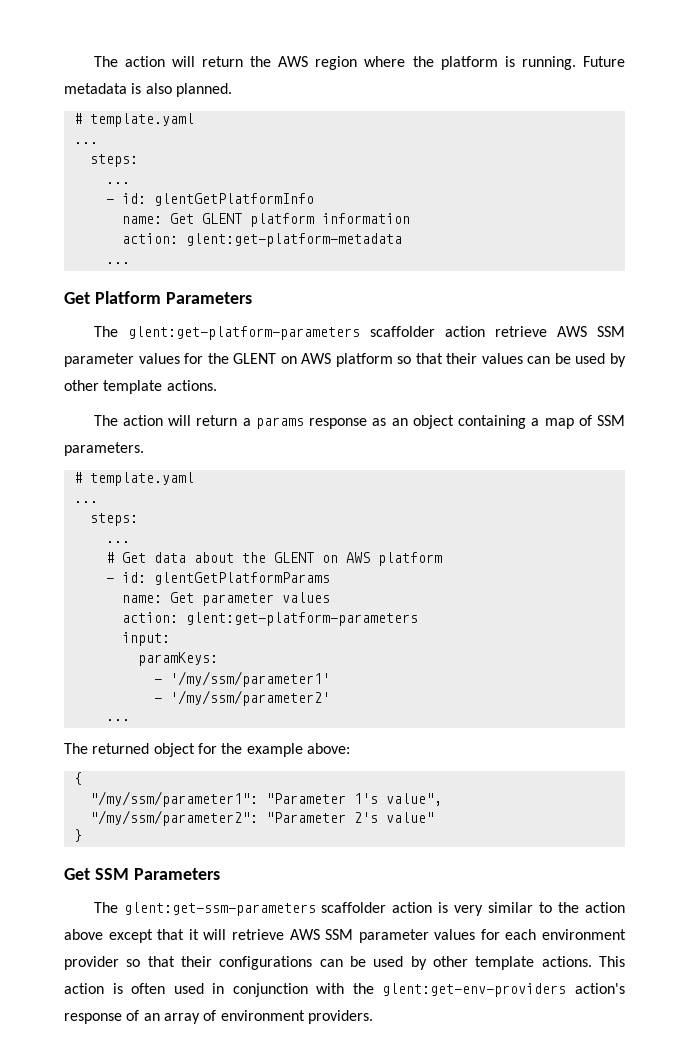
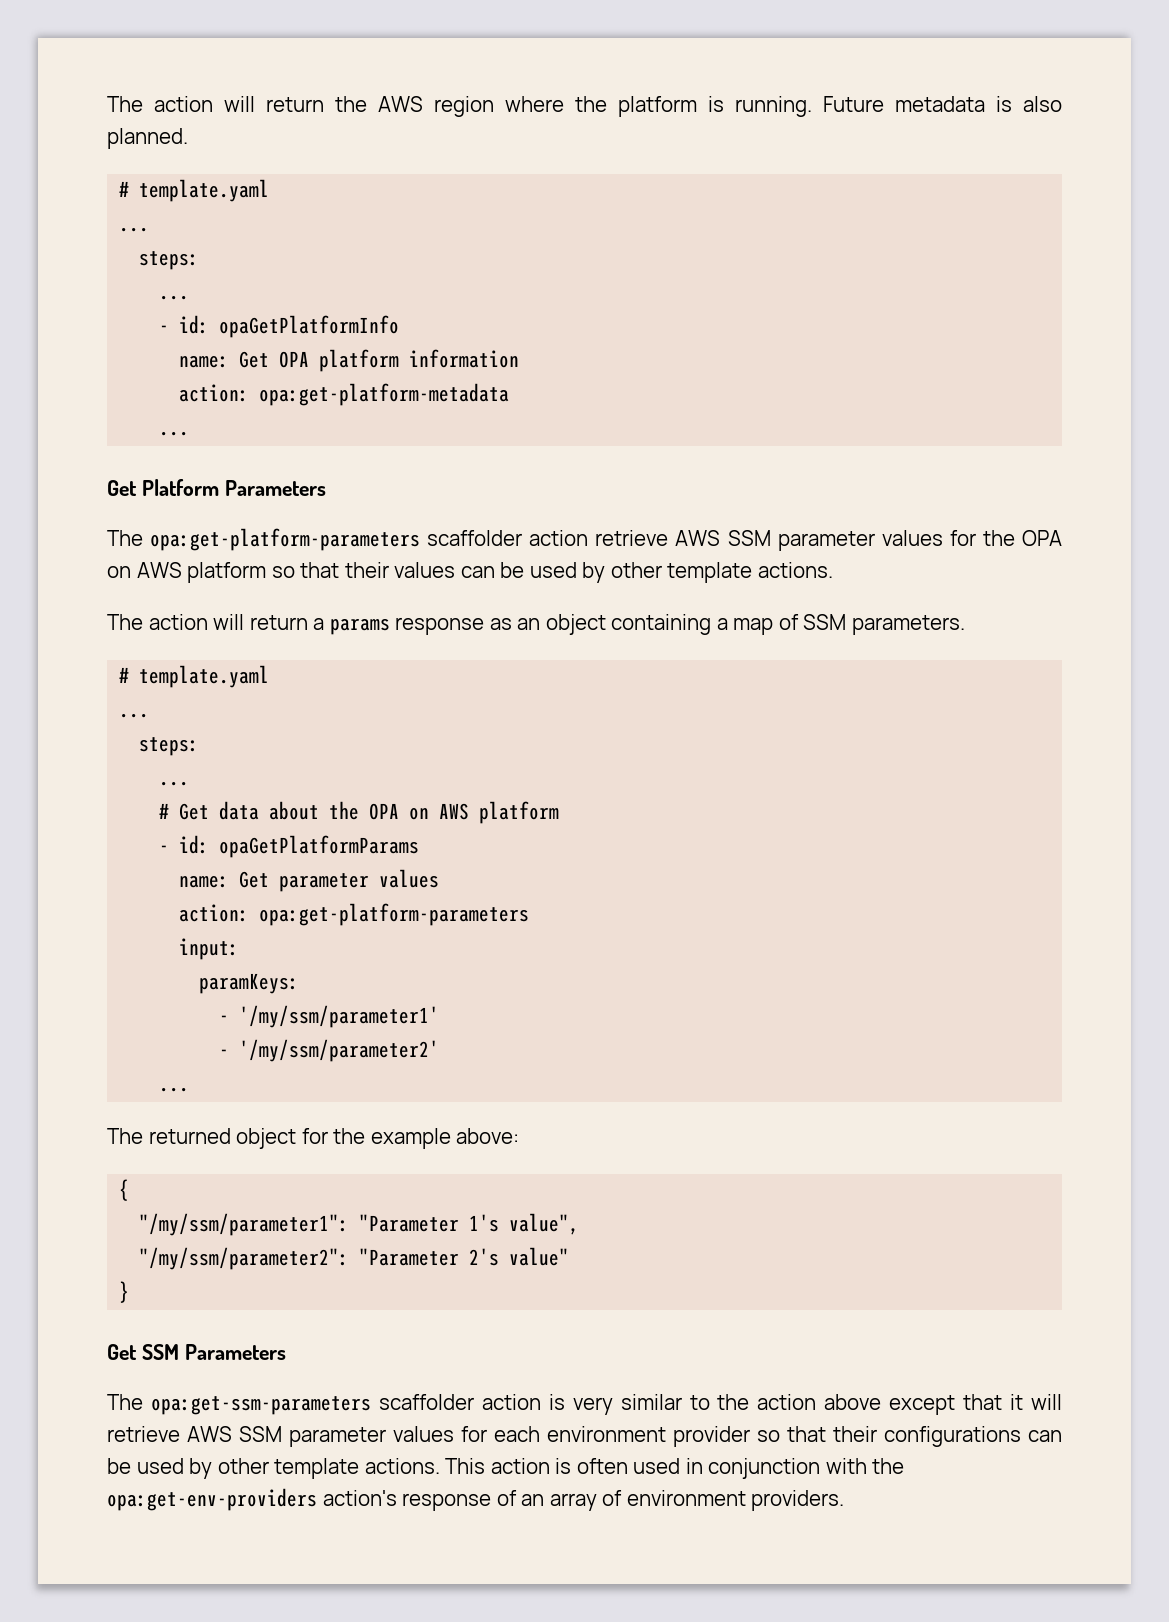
- - id: glentGetPlatformInfo
- name: Get GLENT platform information
+ - id: opaGetPlatformInfo
+ name: Get OPA platform information
- action: glent:get-platform-metadata
+ action: opa:get-platform-metadata
- The glent:get-platform-parameters scaffolder action retrieve AWS SSM parameter values for the GLENT on AWS platform so that their values can be used by other template actions.
+ The opa:get-platform-parameters scaffolder action retrieve AWS SSM parameter values for the OPA on AWS platform so that their values can be used by other template actions.
- # Get data about the GLENT on AWS platform
+ # Get data about the OPA on AWS platform
- - id: glentGetPlatformParams
+ - id: opaGetPlatformParams
- action: glent:get-platform-parameters
+ action: opa:get-platform-parameters
- The glent:get-ssm-parameters scaffolder action is very similar to the action above except that it will retrieve AWS SSM parameter values for each environment provider so that their configurations can be used by other template actions.
+ The opa:get-ssm-parameters scaffolder action is very similar to the action above except that it will retrieve AWS SSM parameter values for each environment provider so that their configurations can be used by other template actions.
- This action is often used in conjunction with the glent:get-env-providers action's response of an array of environment providers.
+ This action is often used in conjunction with the opa:get-env-providers action's response of an array of environment providers.

